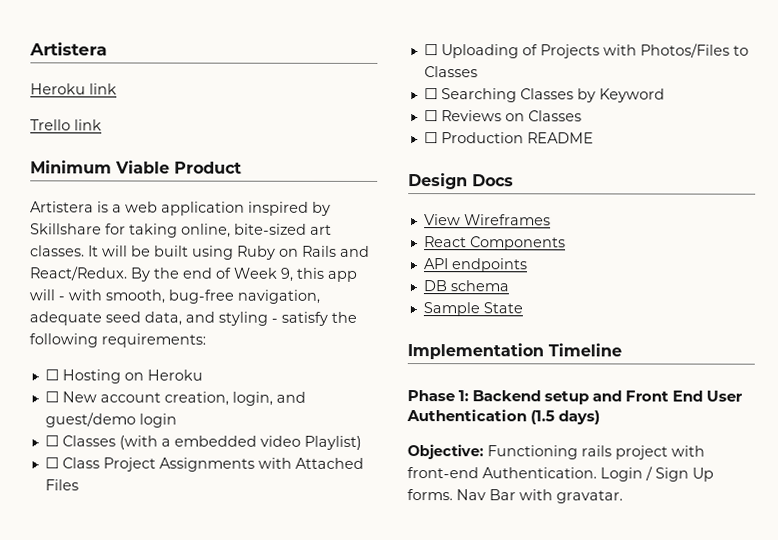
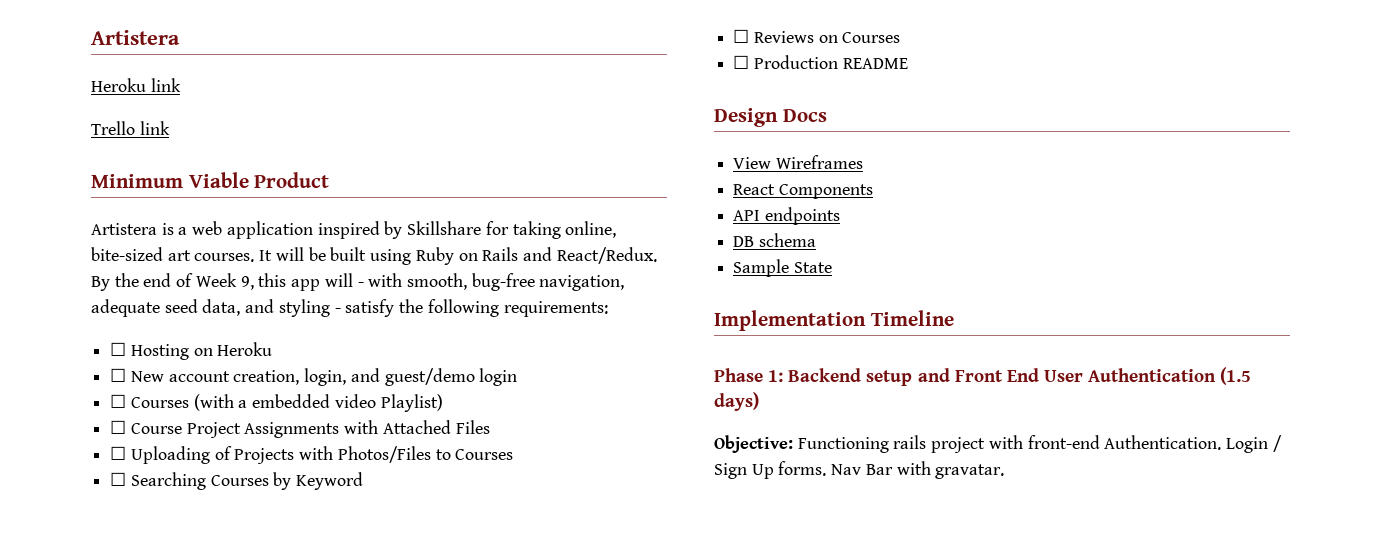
- Artistera is a web application inspired by Skillshare for taking online, bite-sized art classes.
+ Artistera is a web application inspired by Skillshare for taking online, bite-sized art courses.
- ☐ Classes (with a embedded video Playlist)
+ ☐ Courses (with a embedded video Playlist)
- ☐ Class Project Assignments with Attached Files
+ ☐ Course Project Assignments with Attached Files
- ☐ Uploading of Projects with Photos/Files to Classes
+ ☐ Uploading of Projects with Photos/Files to Courses
- ☐ Searching Classes by Keyword
+ ☐ Searching Courses by Keyword
- ☐ Reviews on Classes
+ ☐ Reviews on Courses

